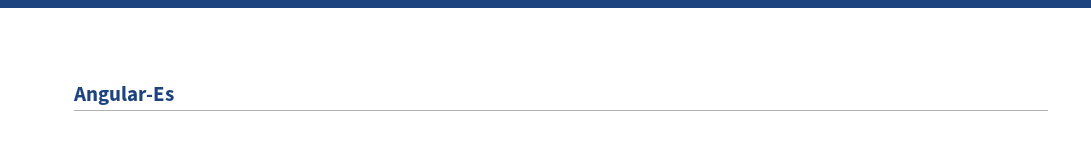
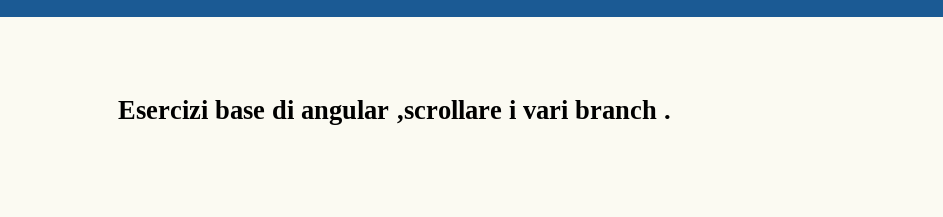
- Angular-Es
+ Esercizi base di angular ,scrollare i vari branch .

